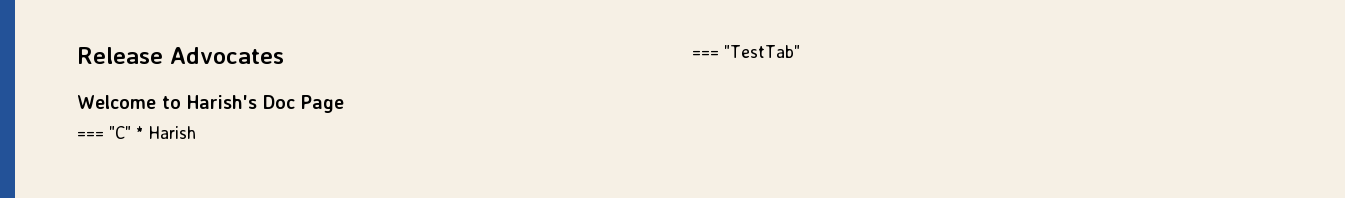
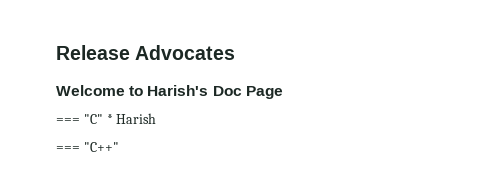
- === "TestTab"
+ === "C++"

